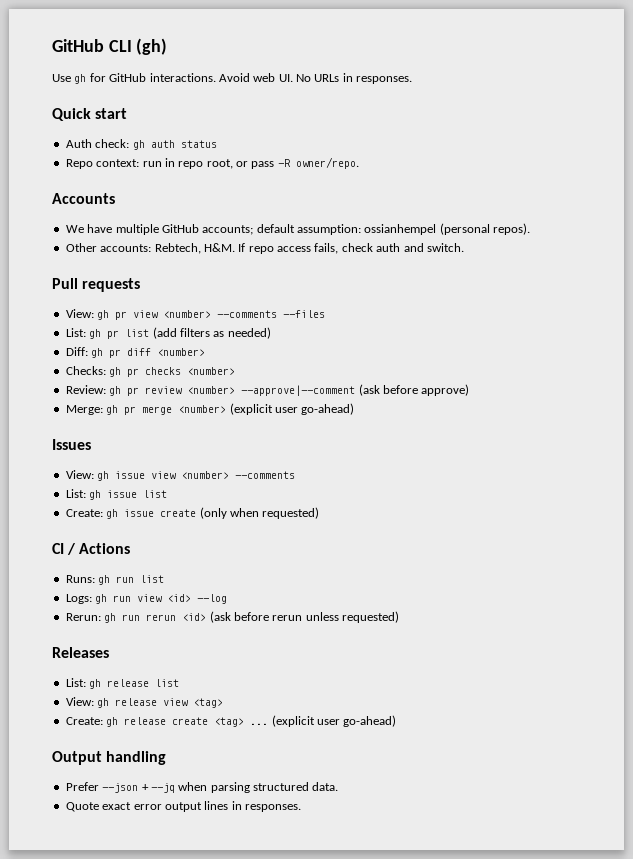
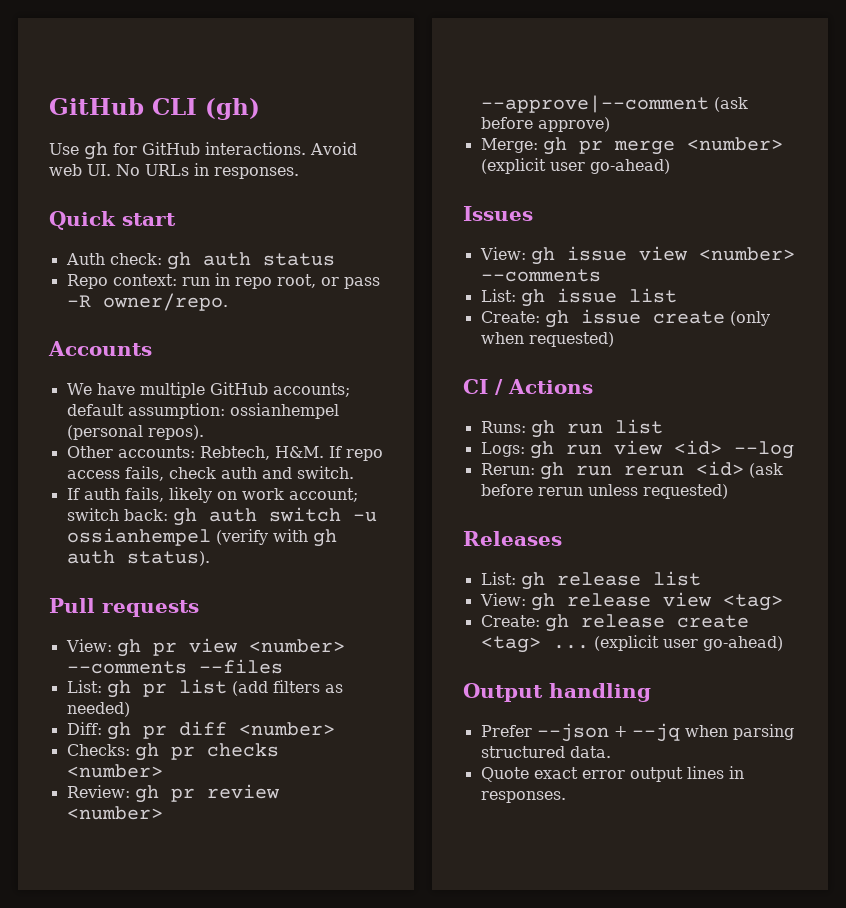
+ If auth fails, likely on work account; switch back: gh auth switch -u ossianhempel (verify with gh auth status).

